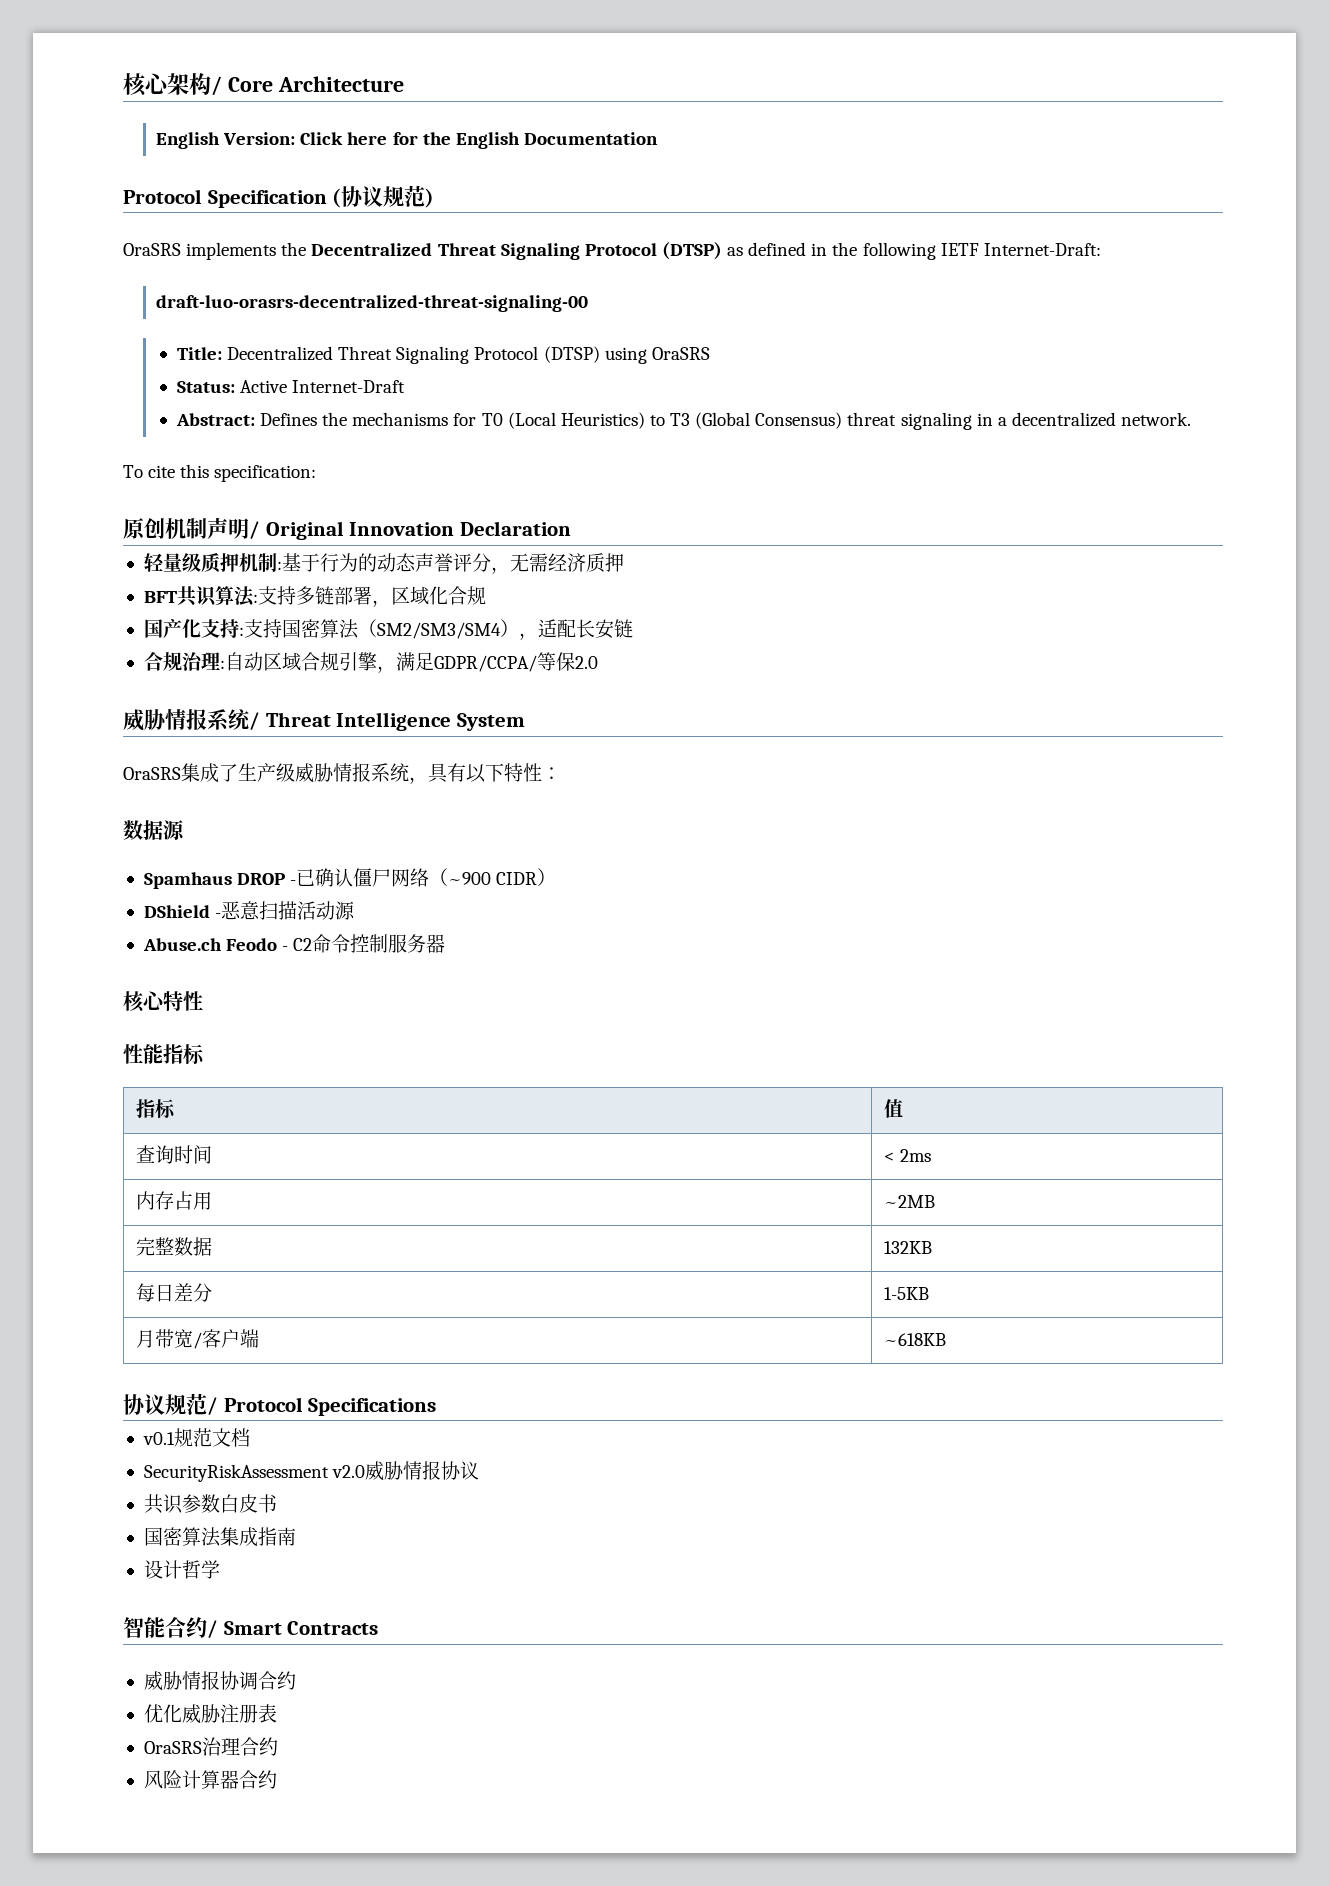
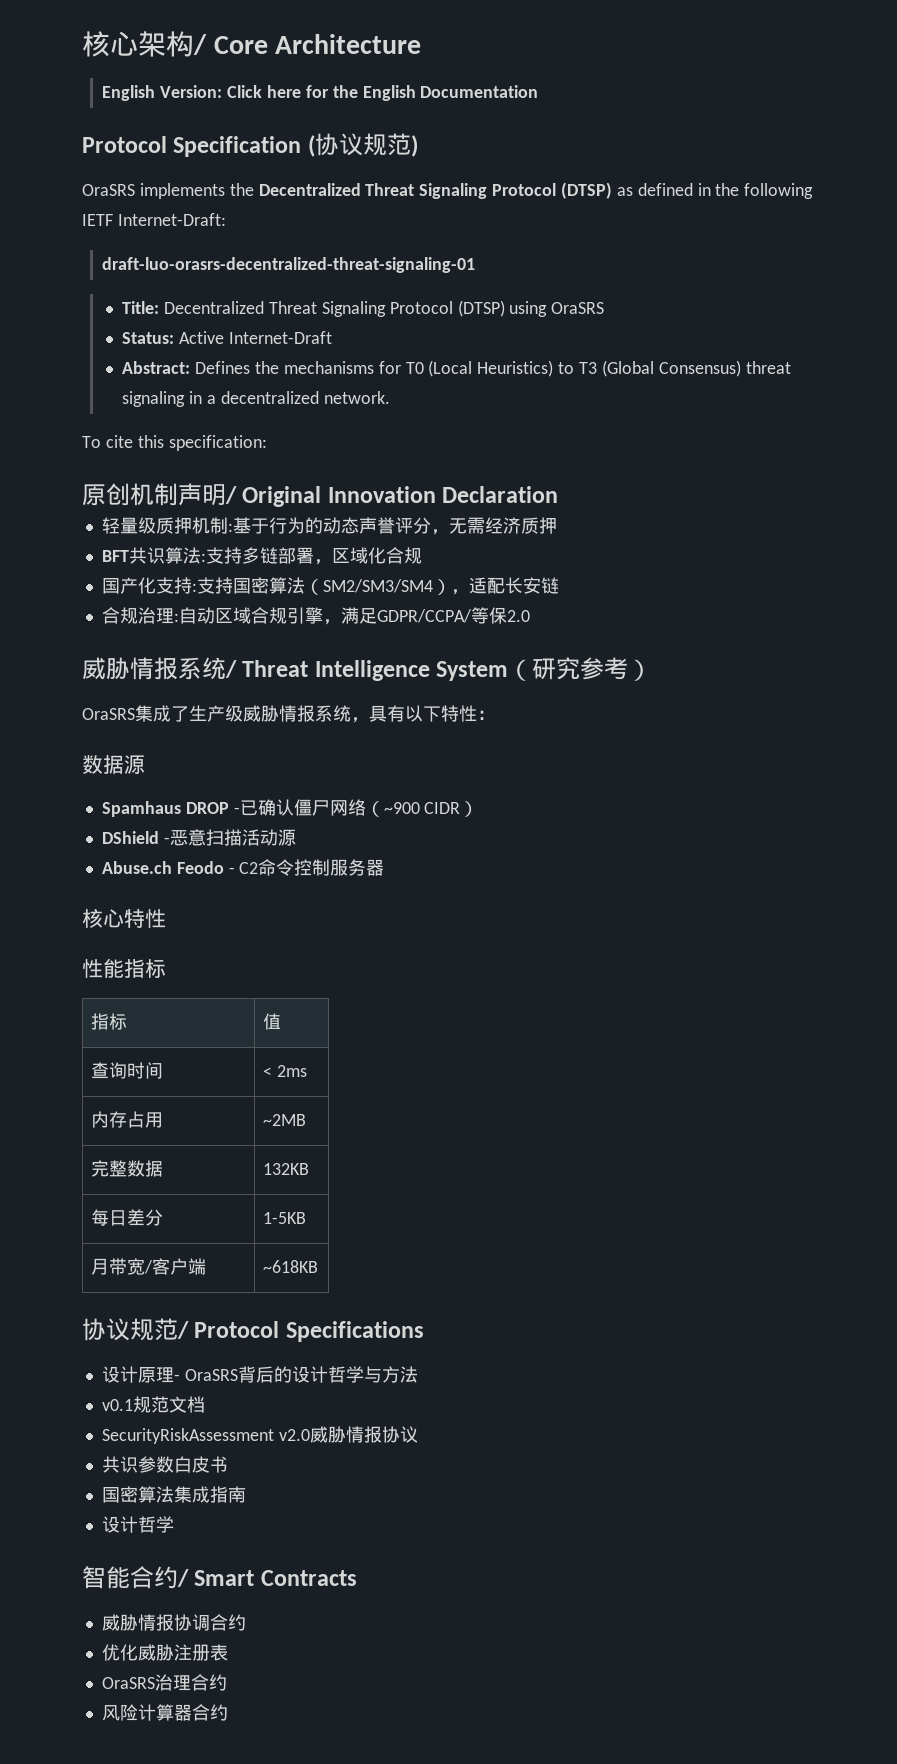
- draft-luo-orasrs-decentralized-threat-signaling-00
+ draft-luo-orasrs-decentralized-threat-signaling-01
- 威胁情报系统/ Threat Intelligence System
+ 威胁情报系统/ Threat Intelligence System（研究参考）
+ 设计原理- OraSRS背后的设计哲学与方法

